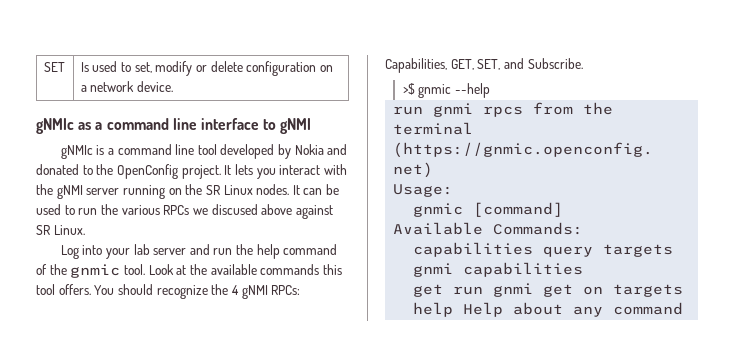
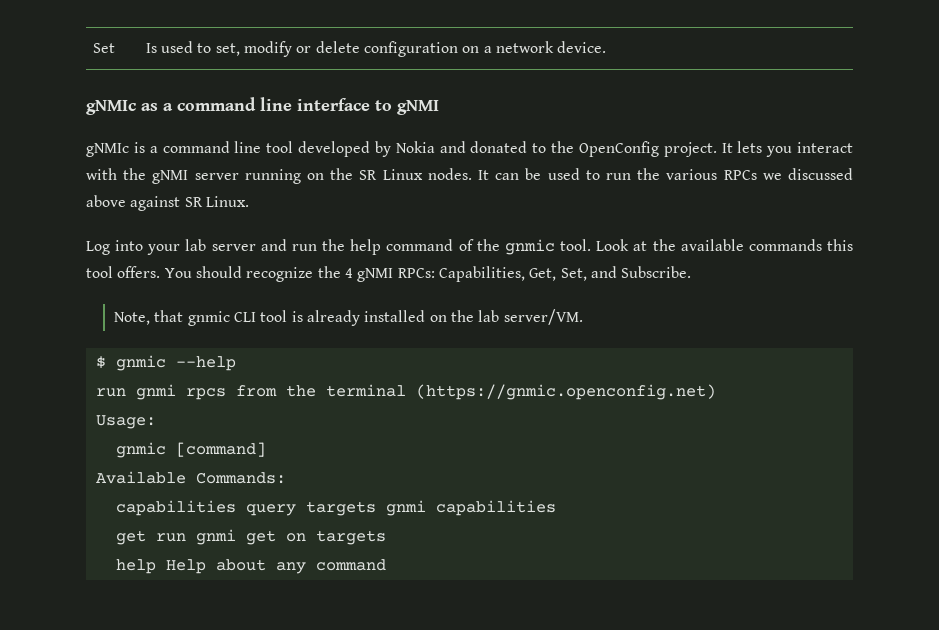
- SET | Is used to set, modify or delete configuration on a network device.
+ Set | Is used to set, modify or delete configuration on a network device.
- It can be used to run the various RPCs we discused above against SR Linux.
+ It can be used to run the various RPCs we discussed above against SR Linux.
- You should recognize the 4 gNMI RPCs: Capabilities, GET, SET, and Subscribe.
+ You should recognize the 4 gNMI RPCs: Capabilities, Get, Set, and Subscribe.
- >$ gnmic --help
+ Note, that gnmic CLI tool is already installed on the lab server/VM.
+ $ gnmic --help

